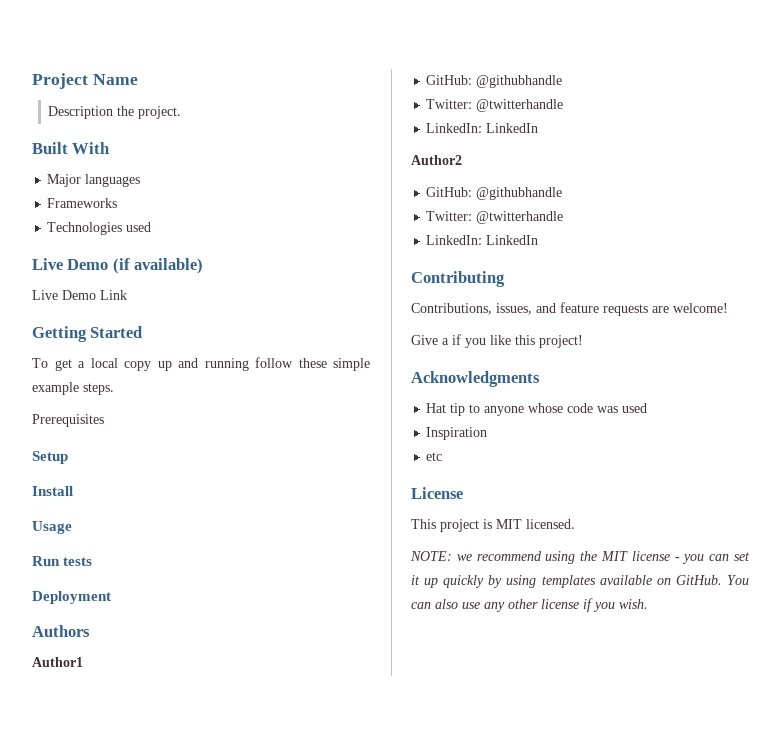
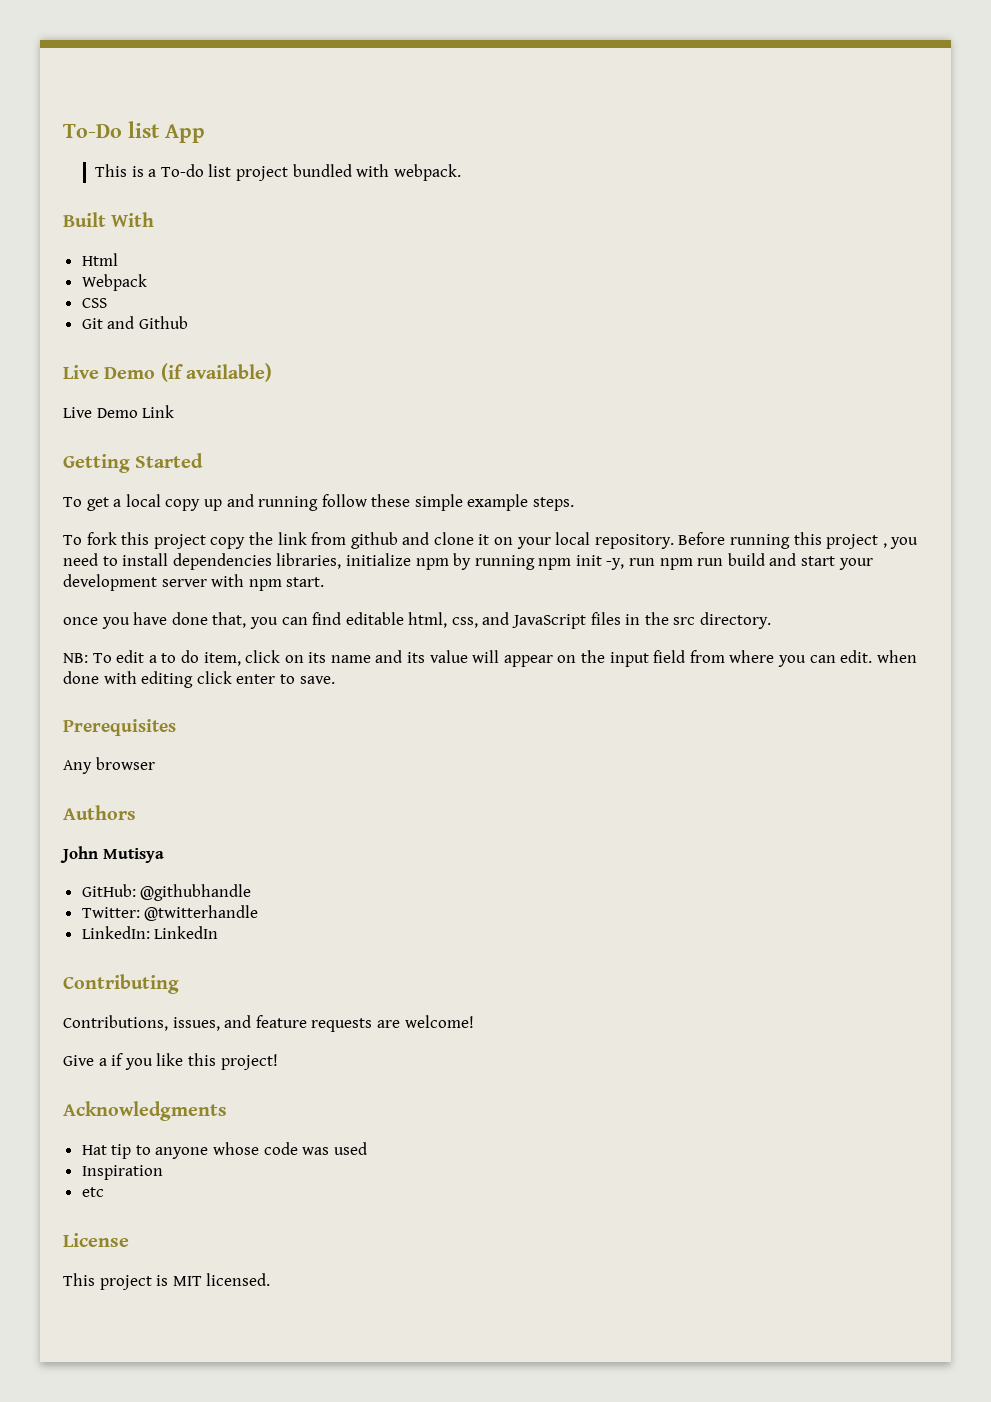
- Project Name
- Description the project.
+ To-Do list App
+ This is a To-do list project bundled with webpack.
  Built With
- Major languages
- Frameworks
- Technologies used
+ Html
+ Webpack
+ CSS
+ Git and Github
+ To fork this project copy the link from github and clone it on your local repository. Before running this project , you need to install dependencies libraries, initialize npm by running npm init -y, run npm run build and start your development server with npm start.
+ once you have done that, you can find editable html, css, and JavaScript files in the src directory.
+ NB: To edit a to do item, click on its name and its value will appear on the input field from where you can edit. when done with editing click enter to save.
  Prerequisites
- Setup
- Install
- Usage
- Run tests
- Deployment
+ Any browser
  Authors
- Author1
- GitHub: @githubhandle
- Twitter: @twitterhandle
- LinkedIn: LinkedIn
- Author2
+ John Mutisya
- NOTE: we recommend using the MIT license - you can set it up quickly by using templates available on GitHub. You can also use any other license if you wish.

